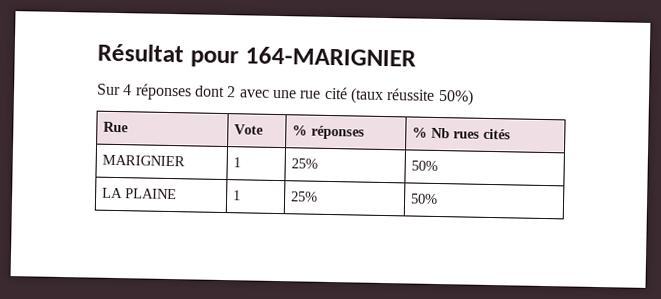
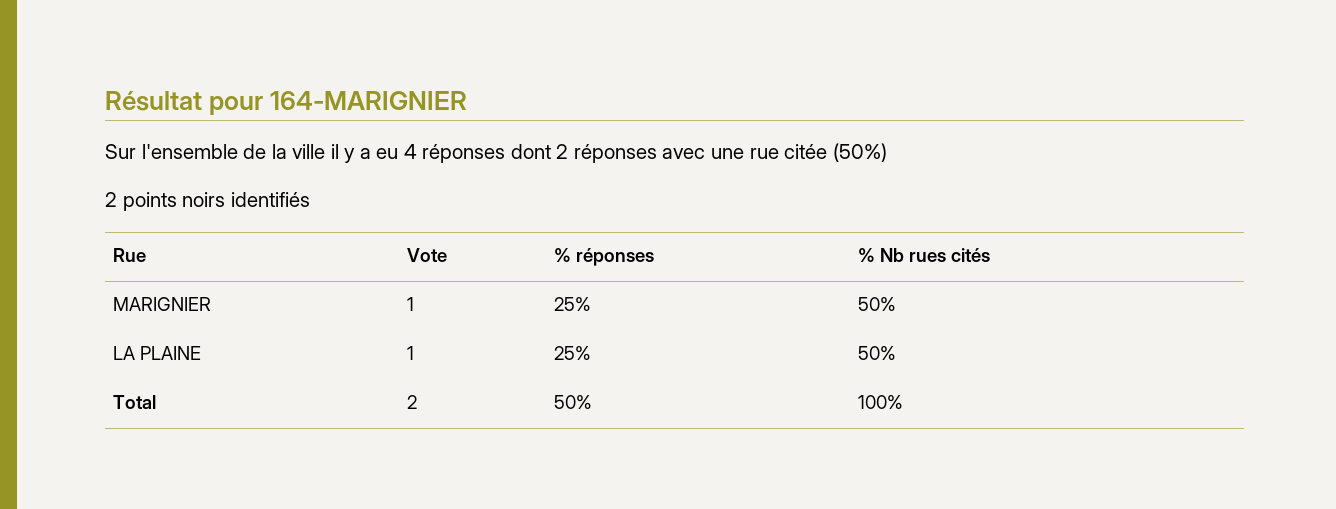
- Sur 4 réponses dont 2 avec une rue cité (taux réussite 50%)
+ Sur l'ensemble de la ville il y a eu 4 réponses dont 2 réponses avec une rue citée (50%)
+ 2 points noirs identifiés
+ Total | 2 | 50% | 100%

